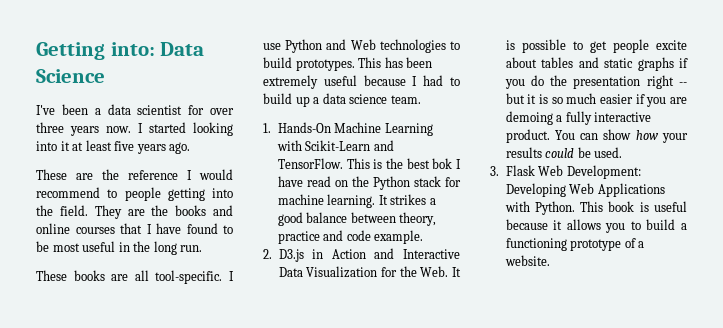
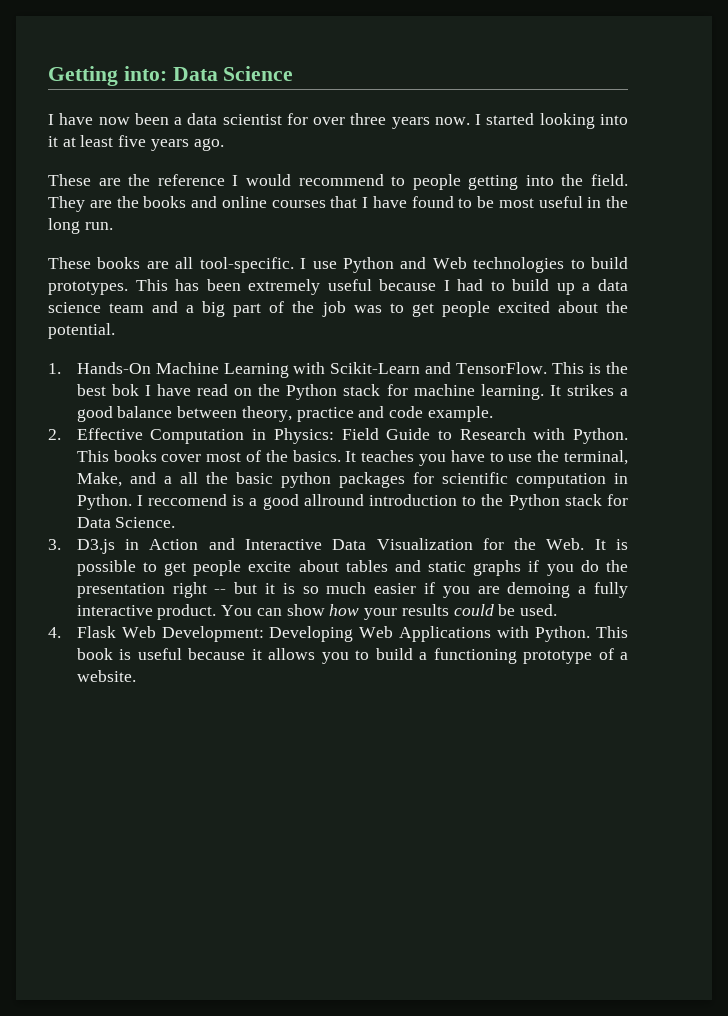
- I've been a data scientist for over three years now.
+ I have now been a data scientist for over three years now.
- This has been extremely useful because I had to build up a data science team.
+ This has been extremely useful because I had to build up a data science team and a big part of the job was to get people excited about the potential.
- 2. D3.js in Action and Interactive Data Visualization for the Web. It is possible to get people excite about tables and static graphs if you do the presentation right -- but it is so much easier if you are demoing a fully interactive product.
+ 2. Effective Computation in Physics: Field Guide to Research with Python. This books cover most of the basics. It teaches you have to use the terminal, Make, and a all the basic python packages for scientific computation in Python. I reccomend is a good allround introduction to the Python stack for Data Science.
+ 3. D3.js in Action and Interactive Data Visualization for the Web. It is possible to get people excite about tables and static graphs if you do the presentation right -- but it is so much easier if you are demoing a fully interactive product.
- 3. Flask Web Development: Developing Web Applications with Python.
+ 4. Flask Web Development: Developing Web Applications with Python.

